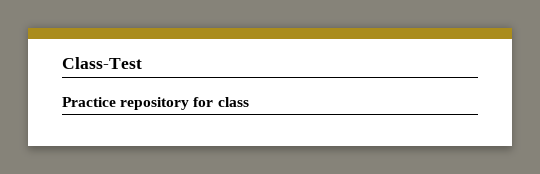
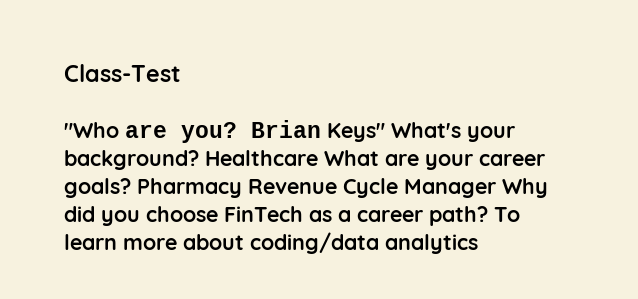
- Practice repository for class
+ "Who are you? Brian Keys" What's your background? Healthcare What are your career goals? Pharmacy Revenue Cycle Manager Why did you choose FinTech as a career path? To learn more about coding/data analytics

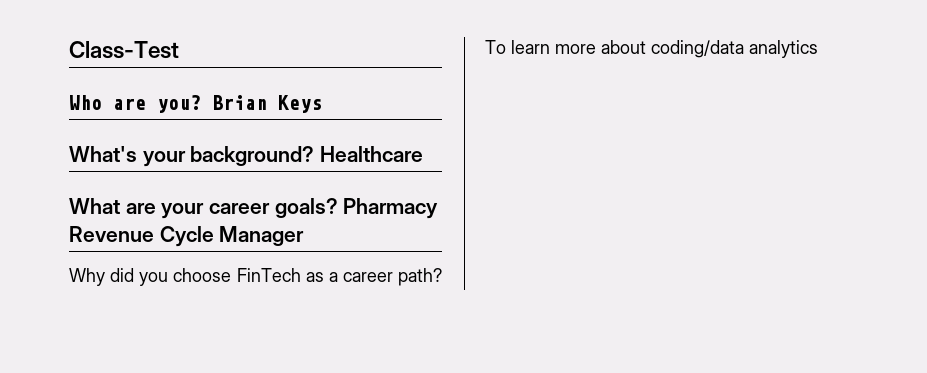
- "Who are you?
+ Who are you?
- Brian Keys" What's your background?
+ Brian Keys
+ What's your background?
- Healthcare What are your career goals?
+ Healthcare
+ What are your career goals?
- Pharmacy Revenue Cycle Manager Why did you choose FinTech as a career path?
+ Pharmacy Revenue Cycle Manager
+ Why did you choose FinTech as a career path?

